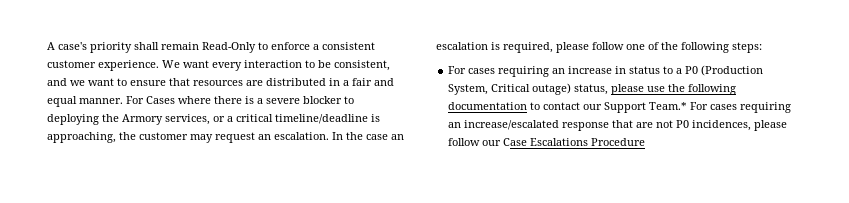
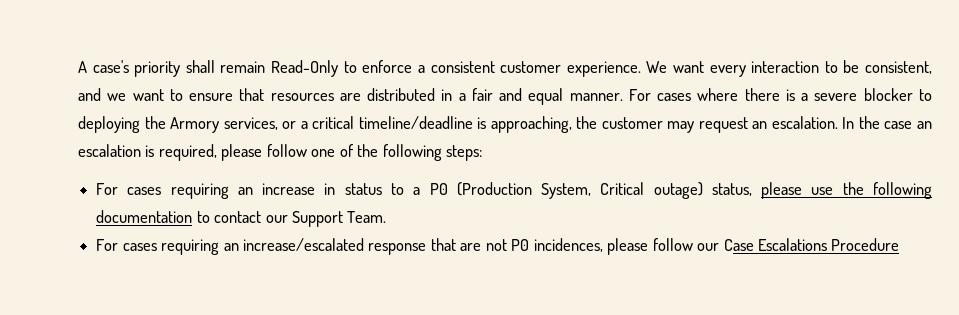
- For Cases where there is a severe blocker to deploying the Armory services, or a critical timeline/deadline is approaching, the customer may request an escalation.
+ For cases where there is a severe blocker to deploying the Armory services, or a critical timeline/deadline is approaching, the customer may request an escalation.
- For cases requiring an increase in status to a P0 (Production System, Critical outage) status, please use the following documentation to contact our Support Team.* For cases requiring an increase/escalated response that are not P0 incidences, please follow our Case Escalations Procedure
+ For cases requiring an increase in status to a P0 (Production System, Critical outage) status, please use the following documentation to contact our Support Team.
+ For cases requiring an increase/escalated response that are not P0 incidences, please follow our Case Escalations Procedure

